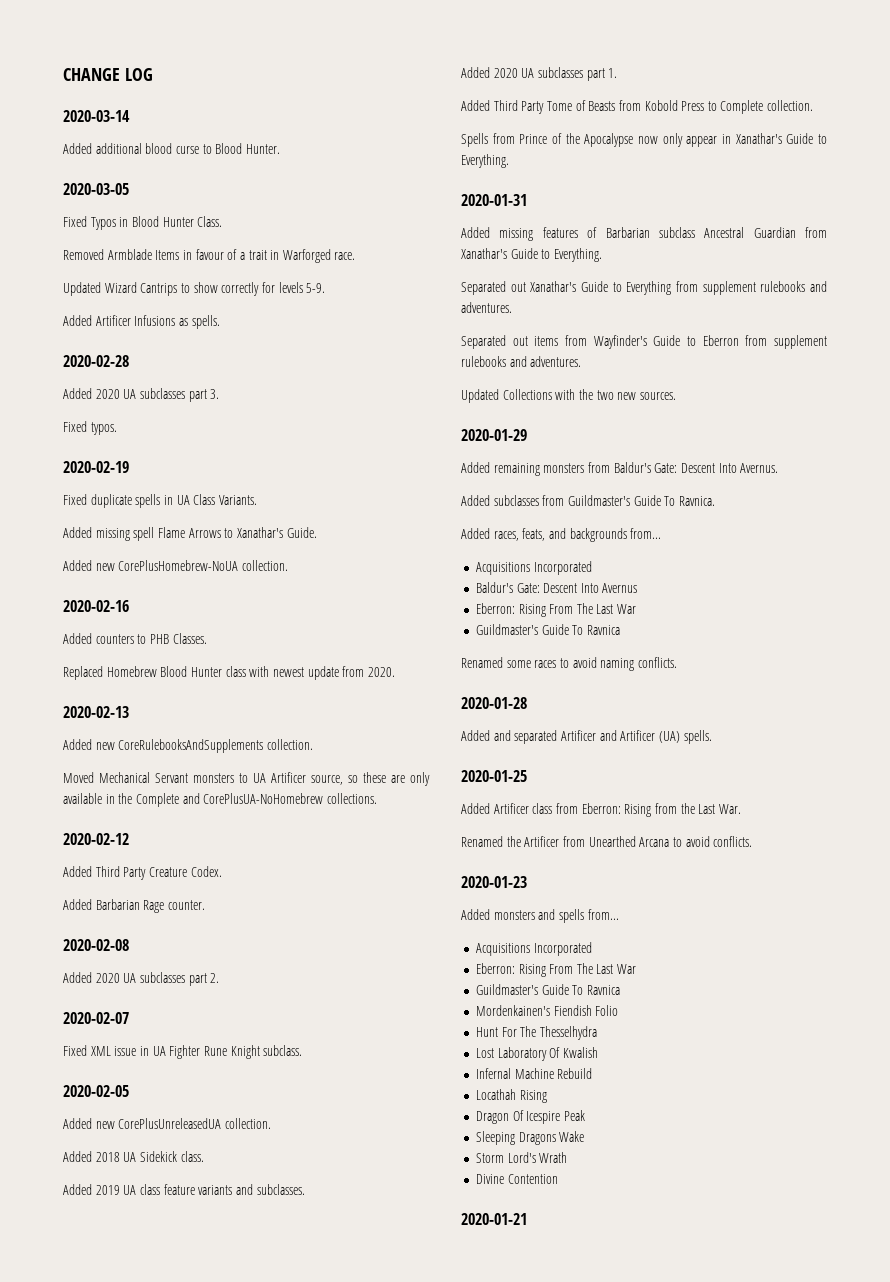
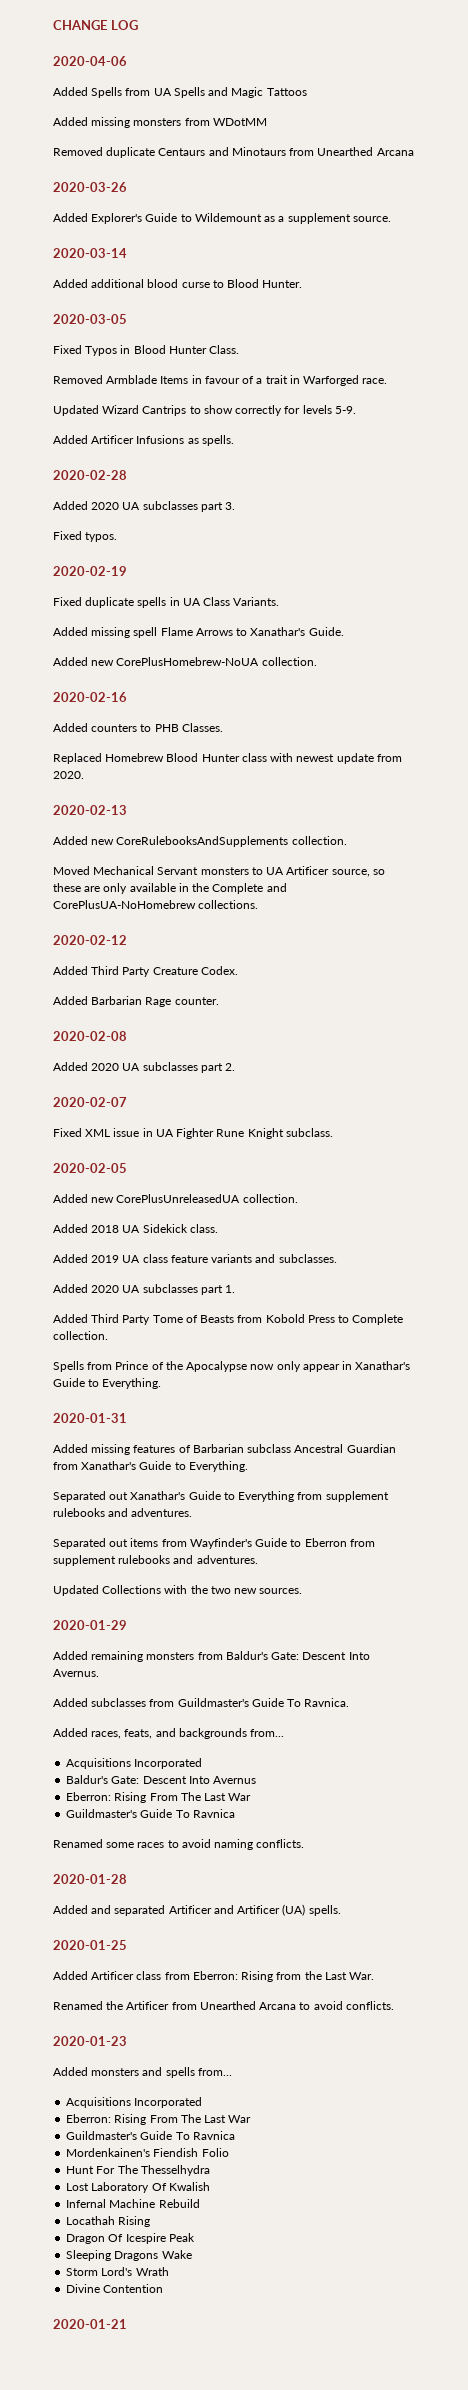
+ 2020-04-06
+ Added Spells from UA Spells and Magic Tattoos
+ Added missing monsters from WDotMM
+ Removed duplicate Centaurs and Minotaurs from Unearthed Arcana
+ 2020-03-26
+ Added Explorer's Guide to Wildemount as a supplement source.

